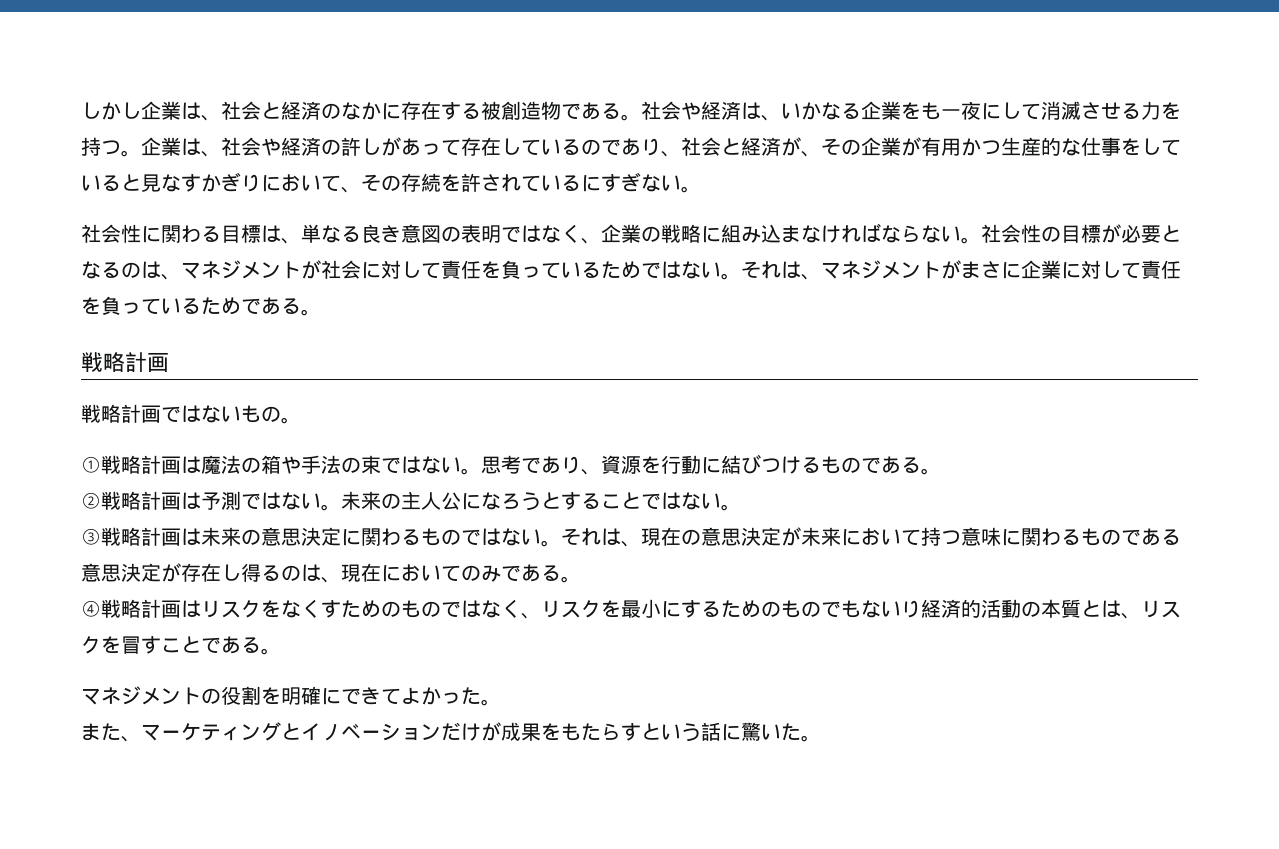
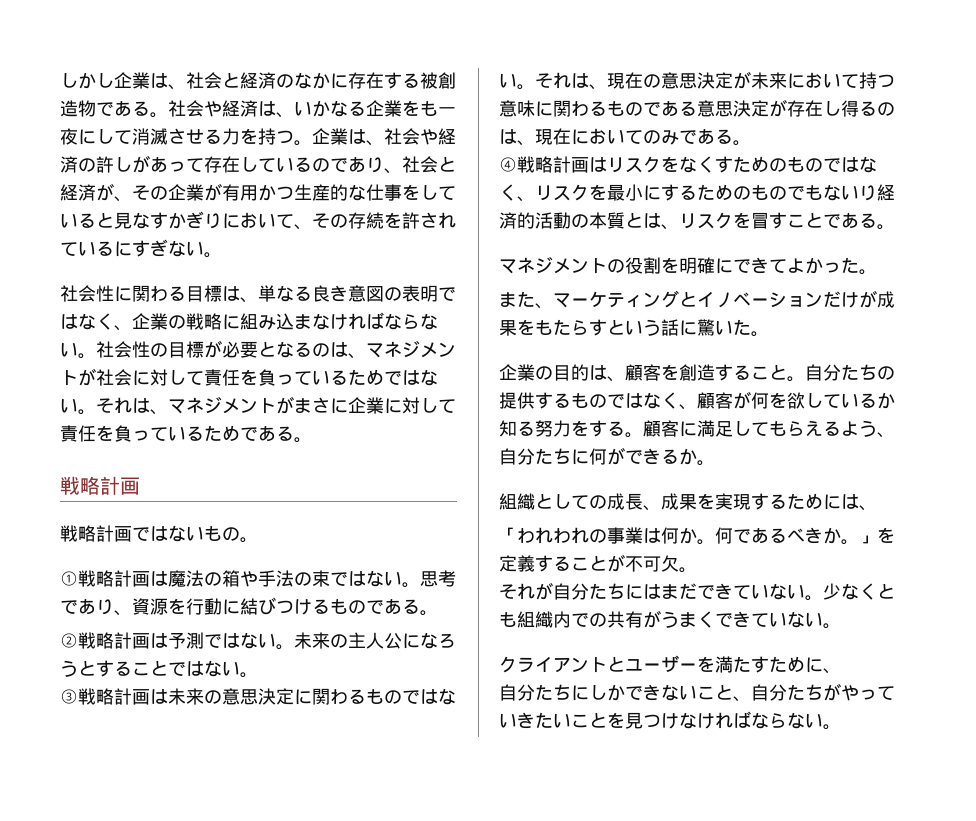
+ 企業の目的は、顧客を創造すること。自分たちの提供するものではなく、顧客が何を欲しているか知る努力をする。顧客に満足してもらえるよう、自分たちに何ができるか。
+ 組織としての成長、成果を実現するためには、
+ 「われわれの事業は何か。何であるべきか。」を定義することが不可欠。
+ それが自分たちにはまだできていない。少なくとも組織内での共有がうまくできていない。
+ クライアントとユーザーを満たすために、
+ 自分たちにしかできないこと、自分たちがやっていきたいことを見つけなければならない。

